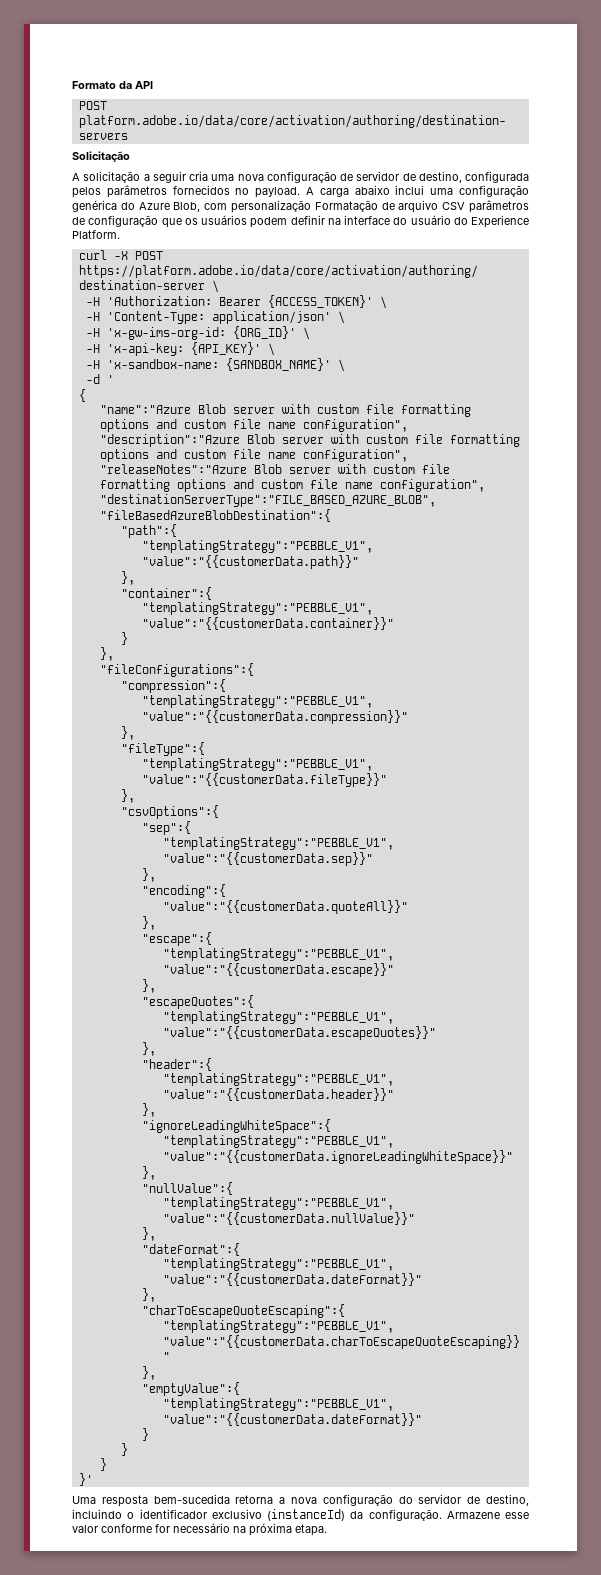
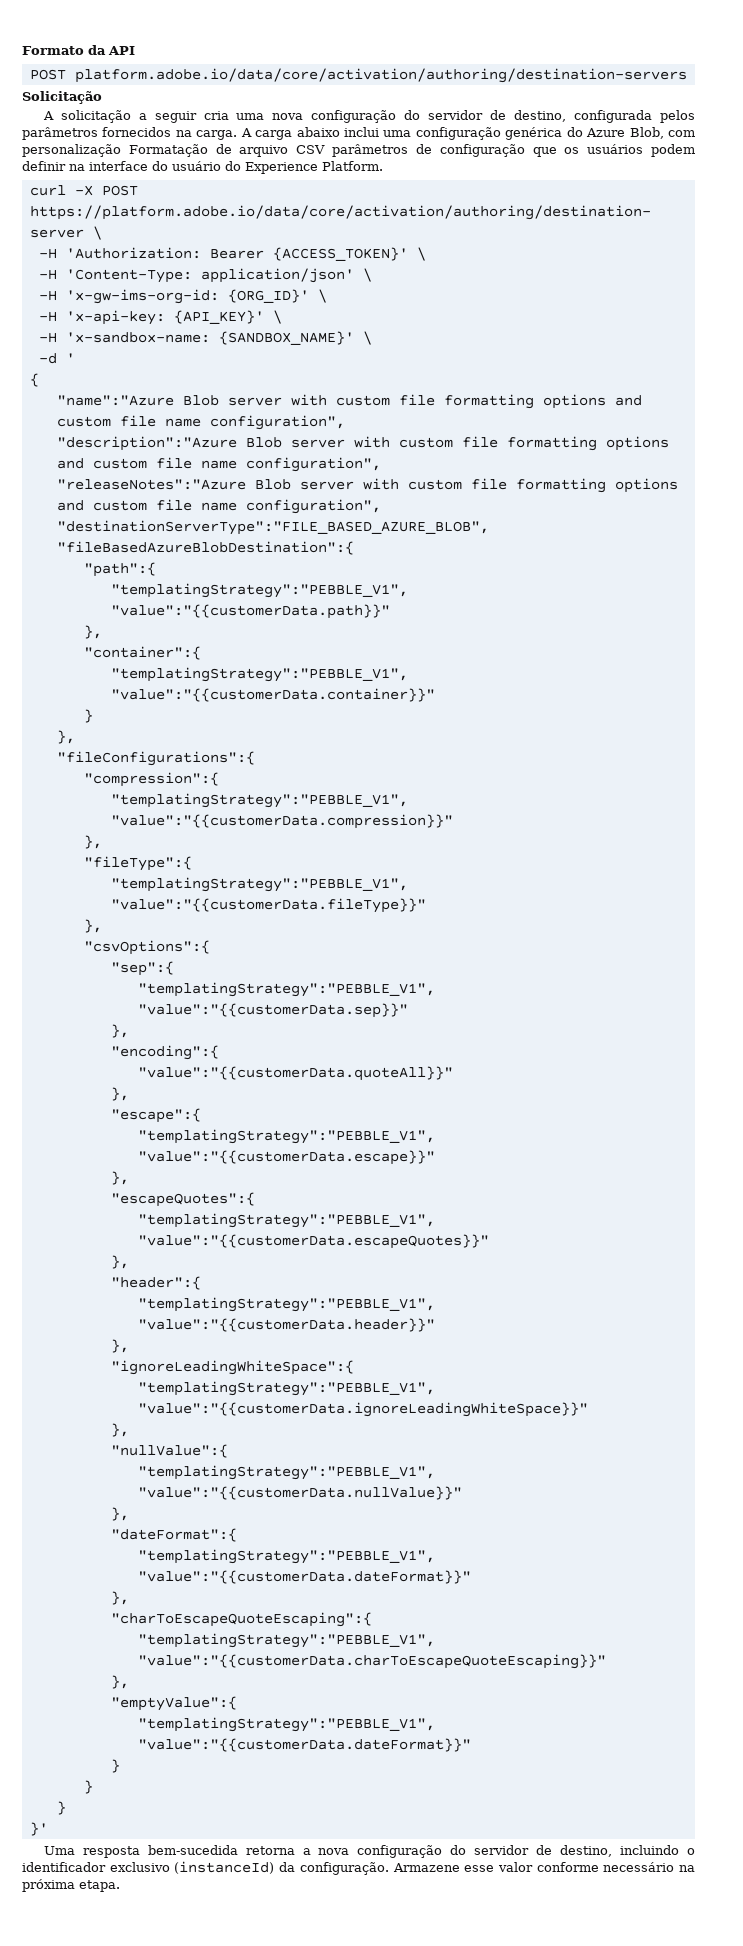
- A solicitação a seguir cria uma nova configuração de servidor de destino, configurada pelos parâmetros fornecidos no payload.
+ A solicitação a seguir cria uma nova configuração do servidor de destino, configurada pelos parâmetros fornecidos na carga.
- Armazene esse valor conforme for necessário na próxima etapa.
+ Armazene esse valor conforme necessário na próxima etapa.

